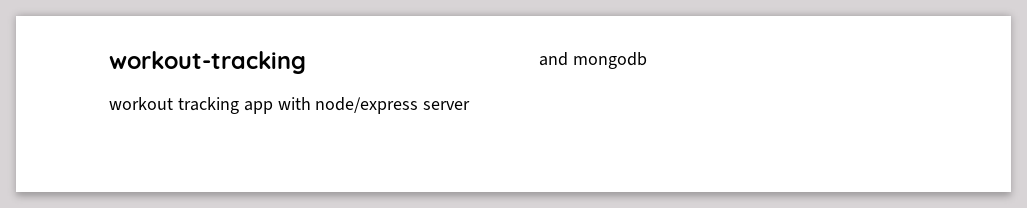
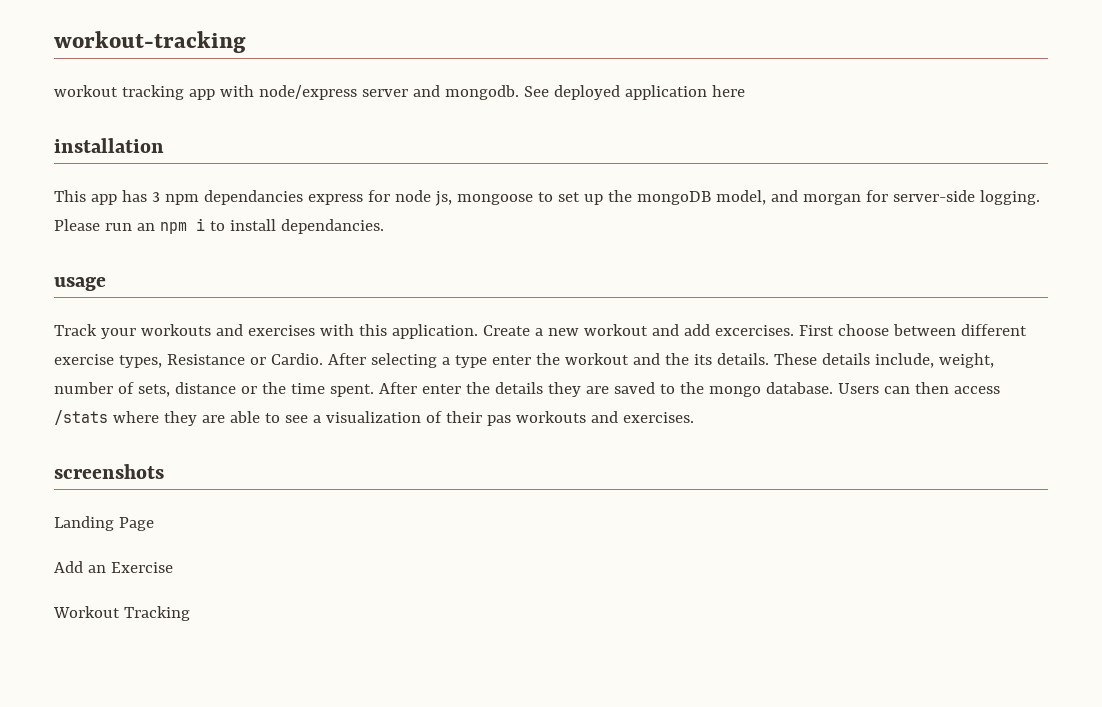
- workout tracking app with node/express server and mongodb
+ workout tracking app with node/express server and mongodb. See deployed application here
+ installation
+ This app has 3 npm dependancies express for node js, mongoose to set up the mongoDB model, and morgan for server-side logging. Please run an npm i to install dependancies.
+ usage
+ Track your workouts and exercises with this application. Create a new workout and add excercises. First choose between different exercise types, Resistance or Cardio. After selecting a type enter the workout and the its details. These details include, weight, number of sets, distance or the time spent. After enter the details they are saved to the mongo database. Users can then access /stats where they are able to see a visualization of their pas workouts and exercises.
+ screenshots
+ Landing Page
+ Add an Exercise
+ Workout Tracking

